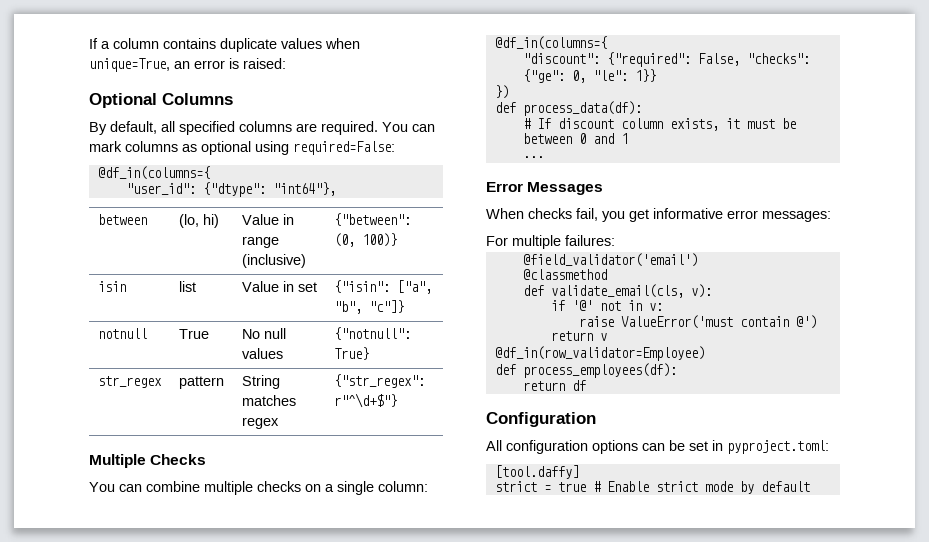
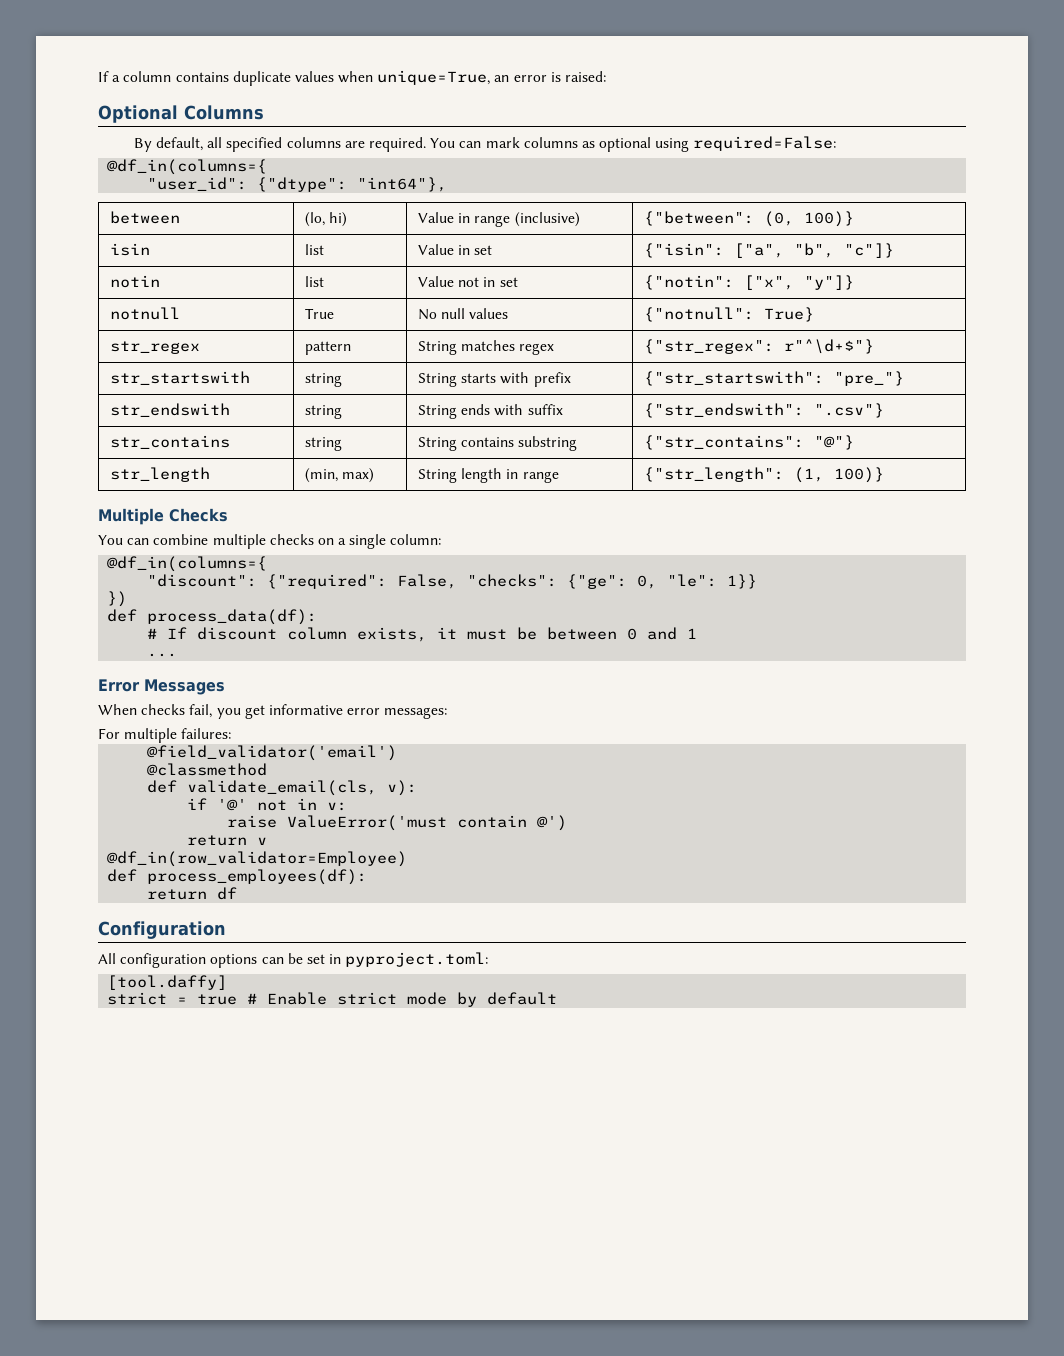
+ notin | list | Value not in set | {"notin": ["x", "y"]}
+ str_startswith | string | String starts with prefix | {"str_startswith": "pre_"}
+ str_endswith | string | String ends with suffix | {"str_endswith": ".csv"}
+ str_contains | string | String contains substring | {"str_contains": "@"}
+ str_length | (min, max) | String length in range | {"str_length": (1, 100)}

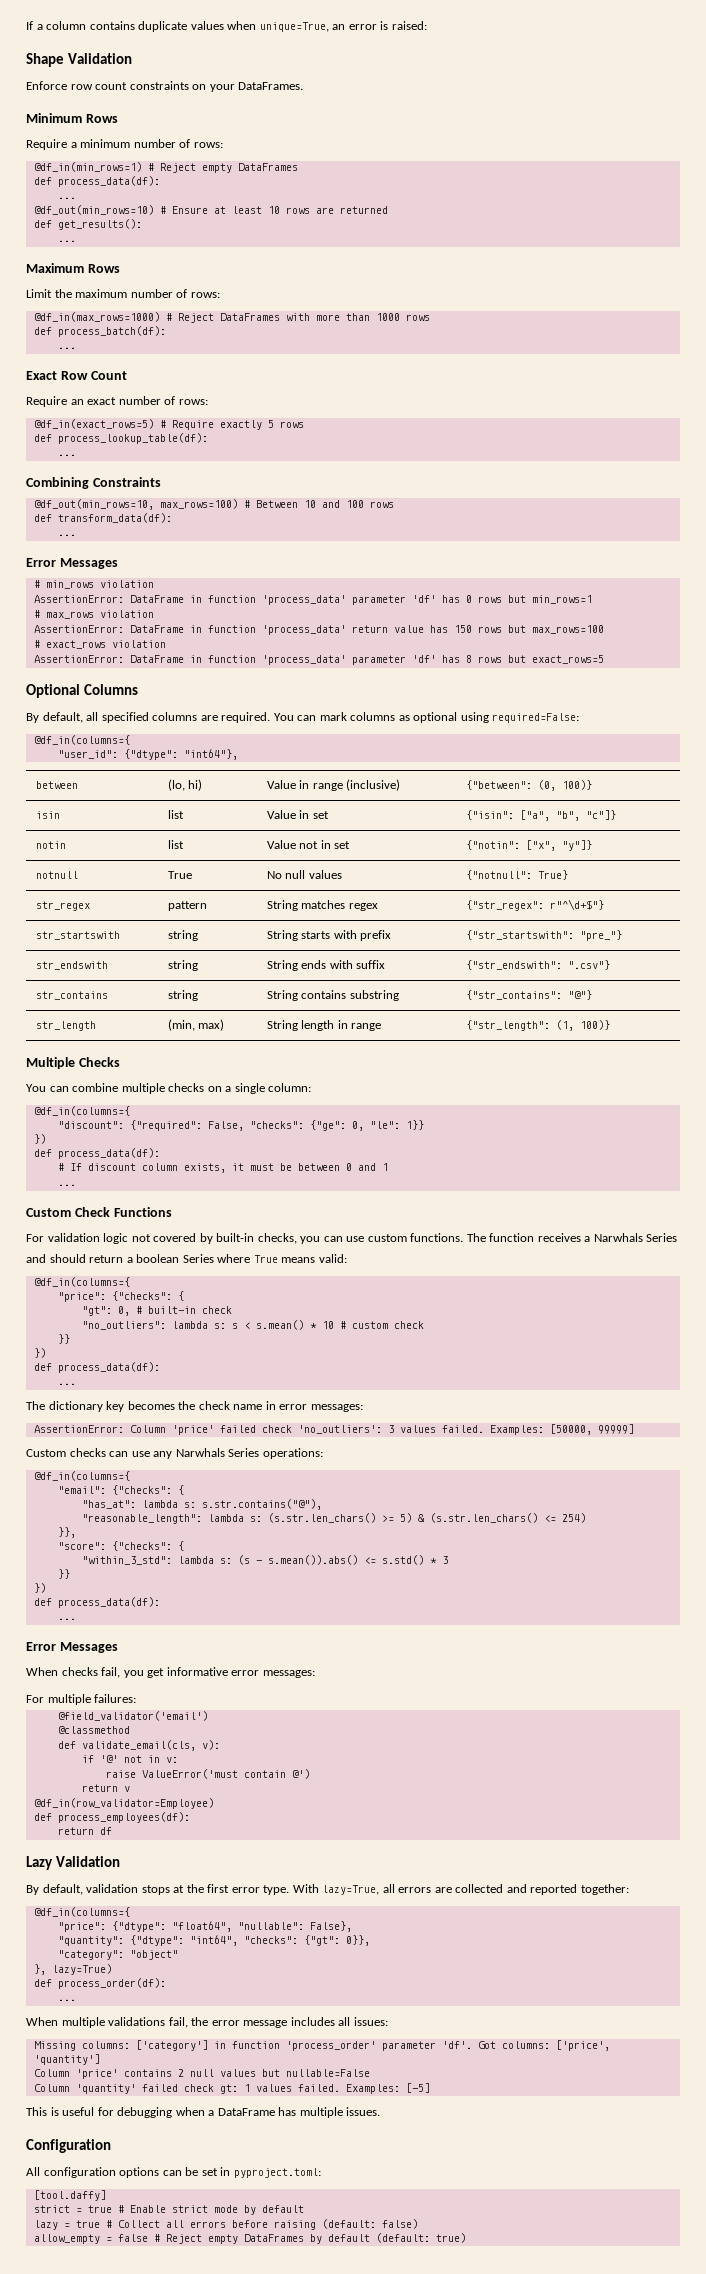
+ Shape Validation
+ Enforce row count constraints on your DataFrames.
+ Minimum Rows
+ Require a minimum number of rows:
+ @df_in(min_rows=1) # Reject empty DataFrames
+ def process_data(df):
+ ...
+ @df_out(min_rows=10) # Ensure at least 10 rows are returned
+ def get_results():
+ ...
+ Maximum Rows
+ Limit the maximum number of rows:
+ @df_in(max_rows=1000) # Reject DataFrames with more than 1000 rows
+ def process_batch(df):
+ ...
+ Exact Row Count
+ Require an exact number of rows:
+ @df_in(exact_rows=5) # Require exactly 5 rows
+ def process_lookup_table(df):
+ ...
+ Combining Constraints
+ @df_out(min_rows=10, max_rows=100) # Between 10 and 100 rows
+ def transform_data(df):
+ ...
+ Error Messages
+ # min_rows violation
+ AssertionError: DataFrame in function 'process_data' parameter 'df' has 0 rows but min_rows=1
+ # max_rows violation
+ AssertionError: DataFrame in function 'process_data' return value has 150 rows but max_rows=100
+ # exact_rows violation
+ AssertionError: DataFrame in function 'process_data' parameter 'df' has 8 rows but exact_rows=5
+ Custom Check Functions
+ For validation logic not covered by built-in checks, you can use custom functions. The function receives a Narwhals Series and should return a boolean Series where True means valid:
+ @df_in(columns={
+ "price": {"checks": {
+ "gt": 0, # built-in check
+ "no_outliers": lambda s: s < s.mean() * 10 # custom check
+ }}
+ })
+ def process_data(df):
+ ...
+ The dictionary key becomes the check name in error messages:
+ AssertionError: Column 'price' failed check 'no_outliers': 3 values failed. Examples: [50000, 99999]
+ Custom checks can use any Narwhals Series operations:
+ @df_in(columns={
+ "email": {"checks": {
+ "has_at": lambda s: s.str.contains("@"),
+ "reasonable_length": lambda s: (s.str.len_chars() >= 5) & (s.str.len_chars() <= 254)
+ }},
+ "score": {"checks": {
+ "within_3_std": lambda s: (s - s.mean()).abs() <= s.std() * 3
+ }}
+ })
+ def process_data(df):
+ ...
+ Lazy Validation
+ By default, validation stops at the first error type. With lazy=True, all errors are collected and reported together:
+ @df_in(columns={
+ "price": {"dtype": "float64", "nullable": False},
+ "quantity": {"dtype": "int64", "checks": {"gt": 0}},
+ "category": "object"
+ }, lazy=True)
+ def process_order(df):
+ ...
+ When multiple validations fail, the error message includes all issues:
+ Missing columns: ['category'] in function 'process_order' parameter 'df'. Got columns: ['price', 'quantity']
+ Column 'price' contains 2 null values but nullable=False
+ Column 'quantity' failed check gt: 1 values failed. Examples: [-5]
+ This is useful for debugging when a DataFrame has multiple issues.
+ lazy = true # Collect all errors before raising (default: false)
+ allow_empty = false # Reject empty DataFrames by default (default: true)

